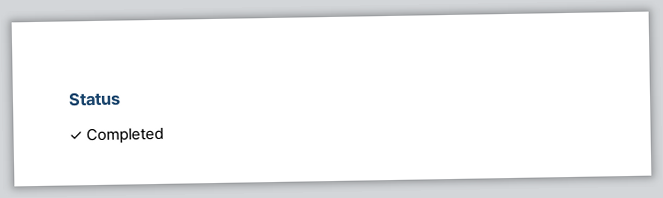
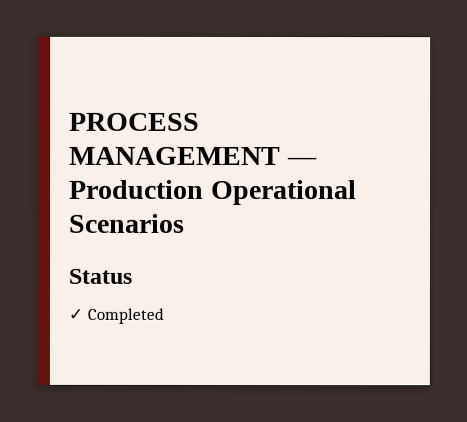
+ PROCESS MANAGEMENT — Production Operational Scenarios

